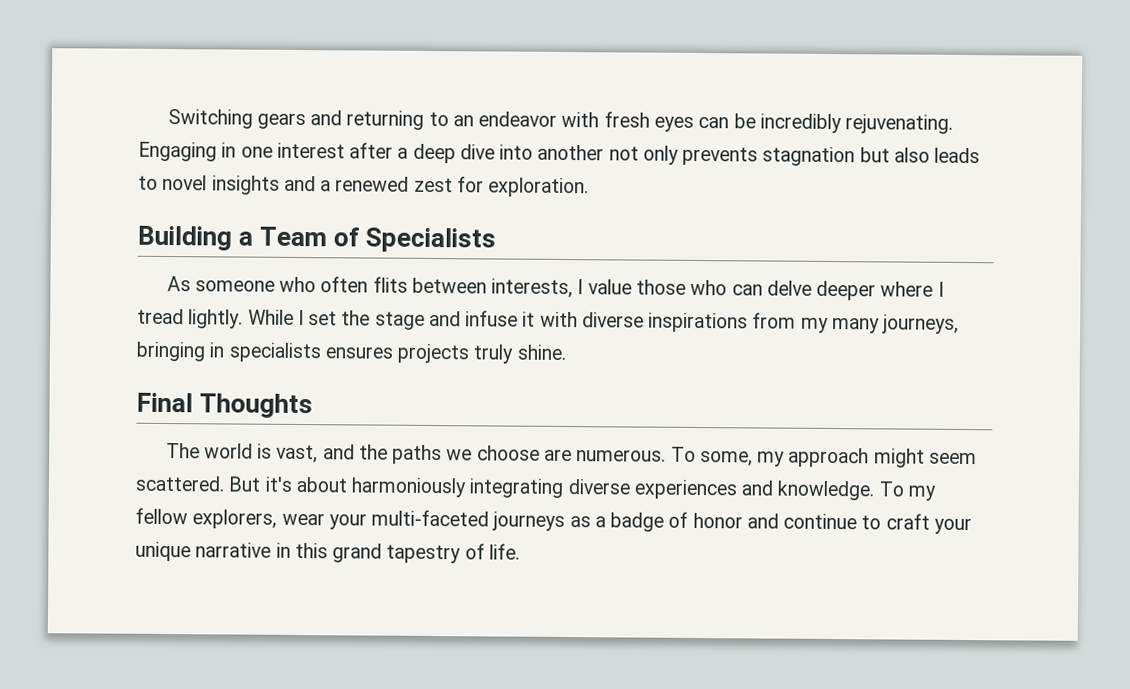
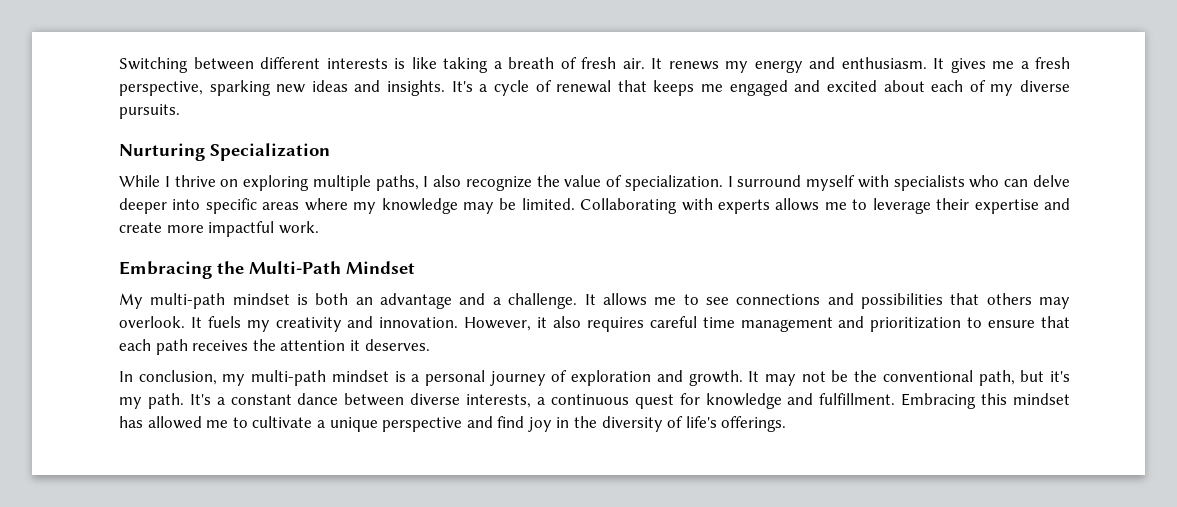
- Switching gears and returning to an endeavor with fresh eyes can be incredibly rejuvenating. Engaging in one interest after a deep dive into another not only prevents stagnation but also leads to novel insights and a renewed zest for exploration.
- Building a Team of Specialists
- As someone who often flits between interests, I value those who can delve deeper where I tread lightly. While I set the stage and infuse it with diverse inspirations from my many journeys, bringing in specialists ensures projects truly shine.
- Final Thoughts
- The world is vast, and the paths we choose are numerous. To some, my approach might seem scattered. But it's about harmoniously integrating diverse experiences and knowledge. To my fellow explorers, wear your multi-faceted journeys as a badge of honor and continue to craft your unique narrative in this grand tapestry of life.
+ Switching between different interests is like taking a breath of fresh air. It renews my energy and enthusiasm. It gives me a fresh perspective, sparking new ideas and insights. It's a cycle of renewal that keeps me engaged and excited about each of my diverse pursuits.
+ Nurturing Specialization
+ While I thrive on exploring multiple paths, I also recognize the value of specialization. I surround myself with specialists who can delve deeper into specific areas where my knowledge may be limited. Collaborating with experts allows me to leverage their expertise and create more impactful work.
+ Embracing the Multi-Path Mindset
+ My multi-path mindset is both an advantage and a challenge. It allows me to see connections and possibilities that others may overlook. It fuels my creativity and innovation. However, it also requires careful time management and prioritization to ensure that each path receives the attention it deserves.
+ In conclusion, my multi-path mindset is a personal journey of exploration and growth. It may not be the conventional path, but it's my path. It's a constant dance between diverse interests, a continuous quest for knowledge and fulfillment. Embracing this mindset has allowed me to cultivate a unique perspective and find joy in the diversity of life's offerings.

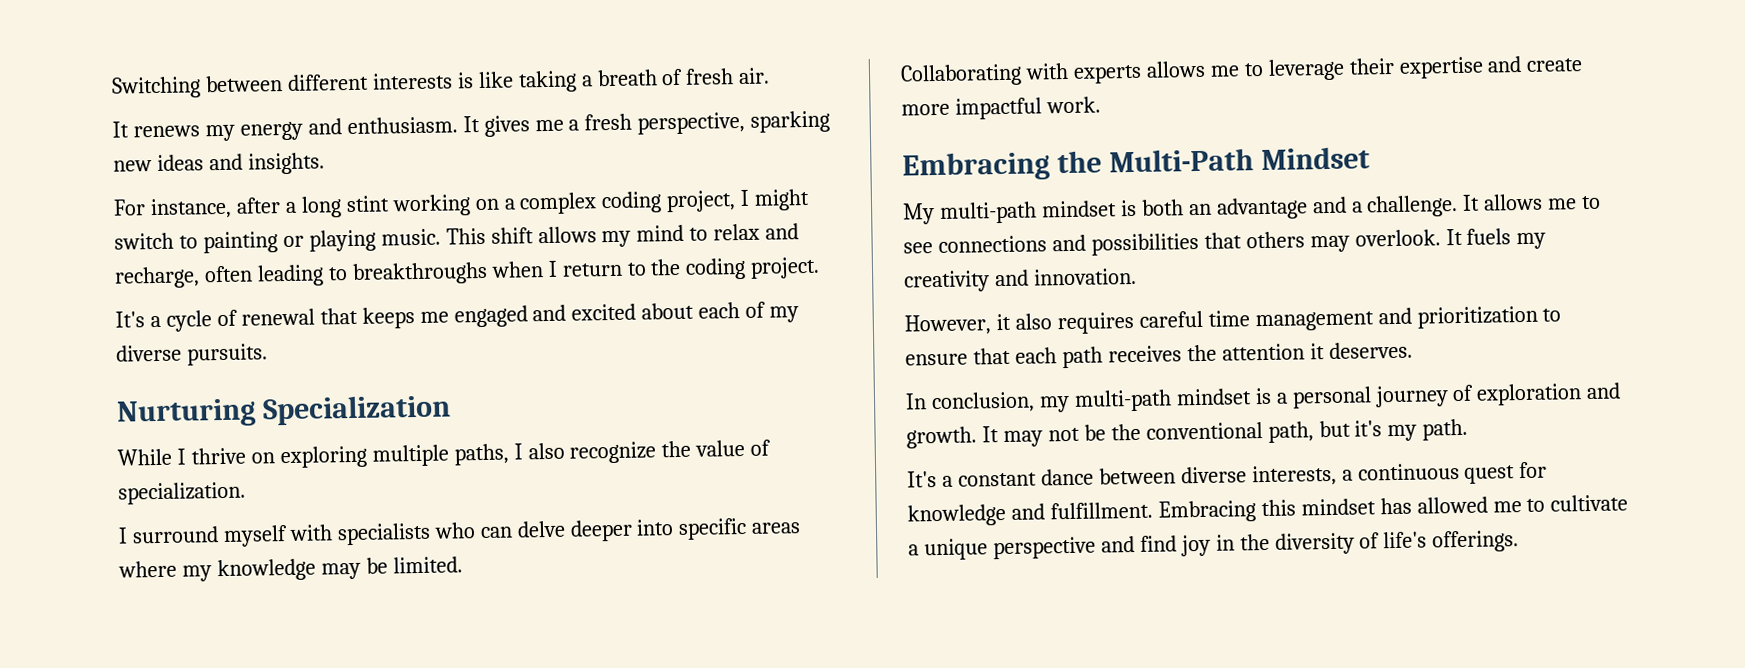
- Switching between different interests is like taking a breath of fresh air. It renews my energy and enthusiasm.
+ Switching between different interests is like taking a breath of fresh air.
+ It renews my energy and enthusiasm.
- It gives me a fresh perspective, sparking new ideas and insights. It's a cycle of renewal that keeps me engaged and excited about each of my diverse pursuits.
+ It gives me a fresh perspective, sparking new ideas and insights.
+ For instance, after a long stint working on a complex coding project, I might switch to painting or playing music. This shift allows my mind to relax and recharge, often leading to breakthroughs when I return to the coding project.
+ It's a cycle of renewal that keeps me engaged and excited about each of my diverse pursuits.
- While I thrive on exploring multiple paths, I also recognize the value of specialization. I surround myself with specialists who can delve deeper into specific areas where my knowledge may be limited. Collaborating with experts allows me to leverage their expertise and create more impactful work.
+ While I thrive on exploring multiple paths, I also recognize the value of specialization.
+ I surround myself with specialists who can delve deeper into specific areas where my knowledge may be limited.
+ Collaborating with experts allows me to leverage their expertise and create more impactful work.
- It fuels my creativity and innovation. However, it also requires careful time management and prioritization to ensure that each path receives the attention it deserves.
+ It fuels my creativity and innovation.
+ However, it also requires careful time management and prioritization to ensure that each path receives the attention it deserves.
- It may not be the conventional path, but it's my path. It's a constant dance between diverse interests, a continuous quest for knowledge and fulfillment.
+ It may not be the conventional path, but it's my path.
+ It's a constant dance between diverse interests, a continuous quest for knowledge and fulfillment.

